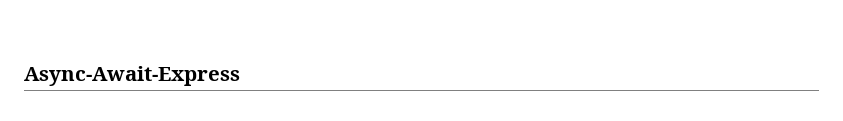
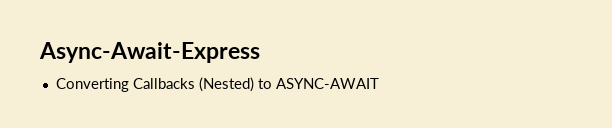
+ Converting Callbacks (Nested) to ASYNC-AWAIT

